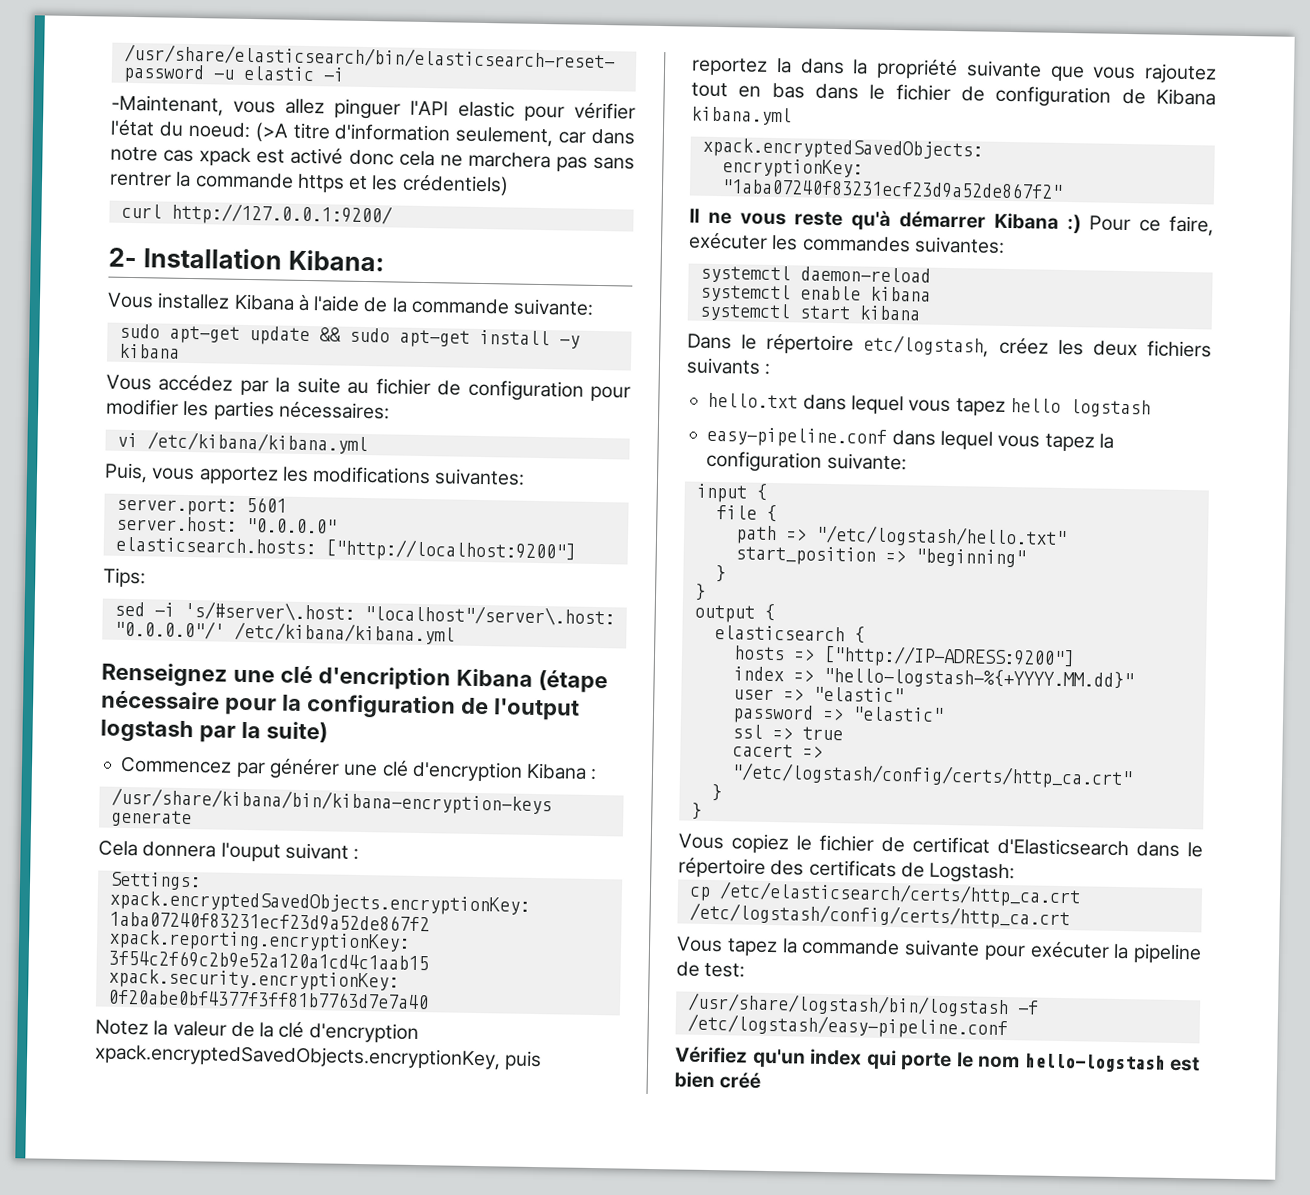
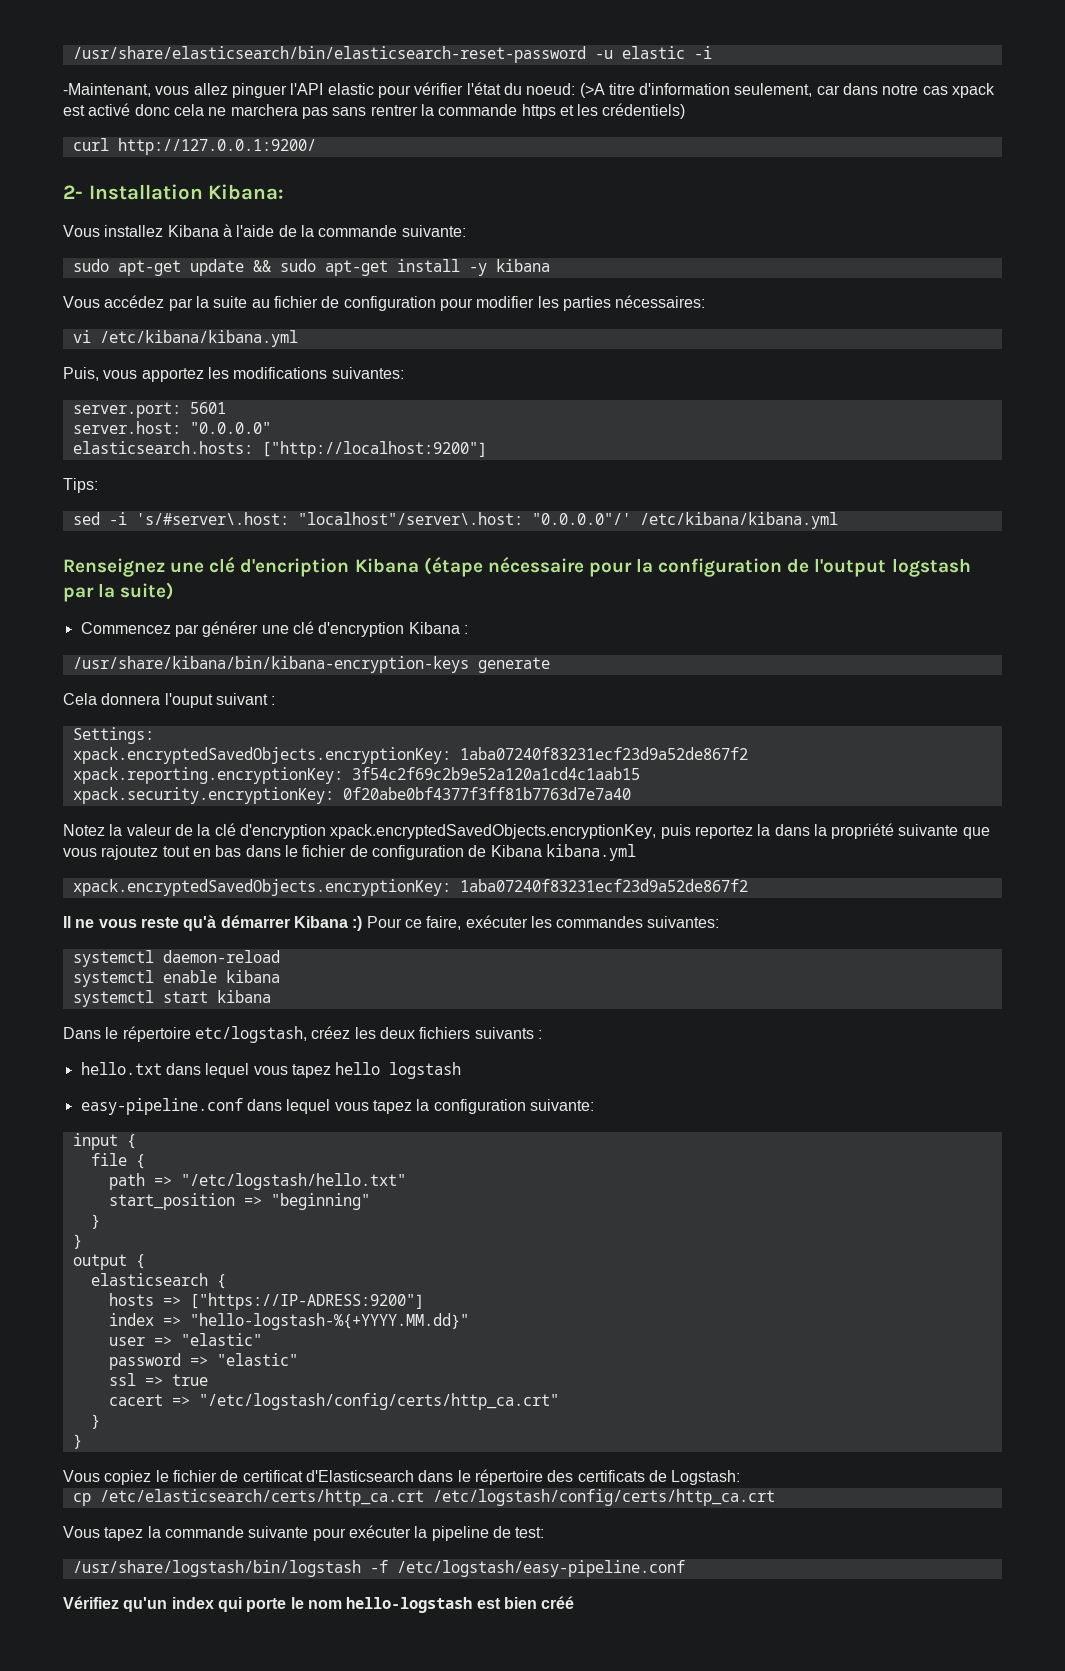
  Notez la valeur de la clé d'encryption xpack.encryptedSavedObjects.encryptionKey, puis reportez la dans la propriété suivante que vous rajoutez tout en bas dans le fichier de configuration de Kibana kibana.yml
- xpack.encryptedSavedObjects:
- encryptionKey: "1aba07240f83231ecf23d9a52de867f2"
+ xpack.encryptedSavedObjects.encryptionKey: 1aba07240f83231ecf23d9a52de867f2
- hosts => ["http://IP-ADRESS:9200"]
+ hosts => ["https://IP-ADRESS:9200"]

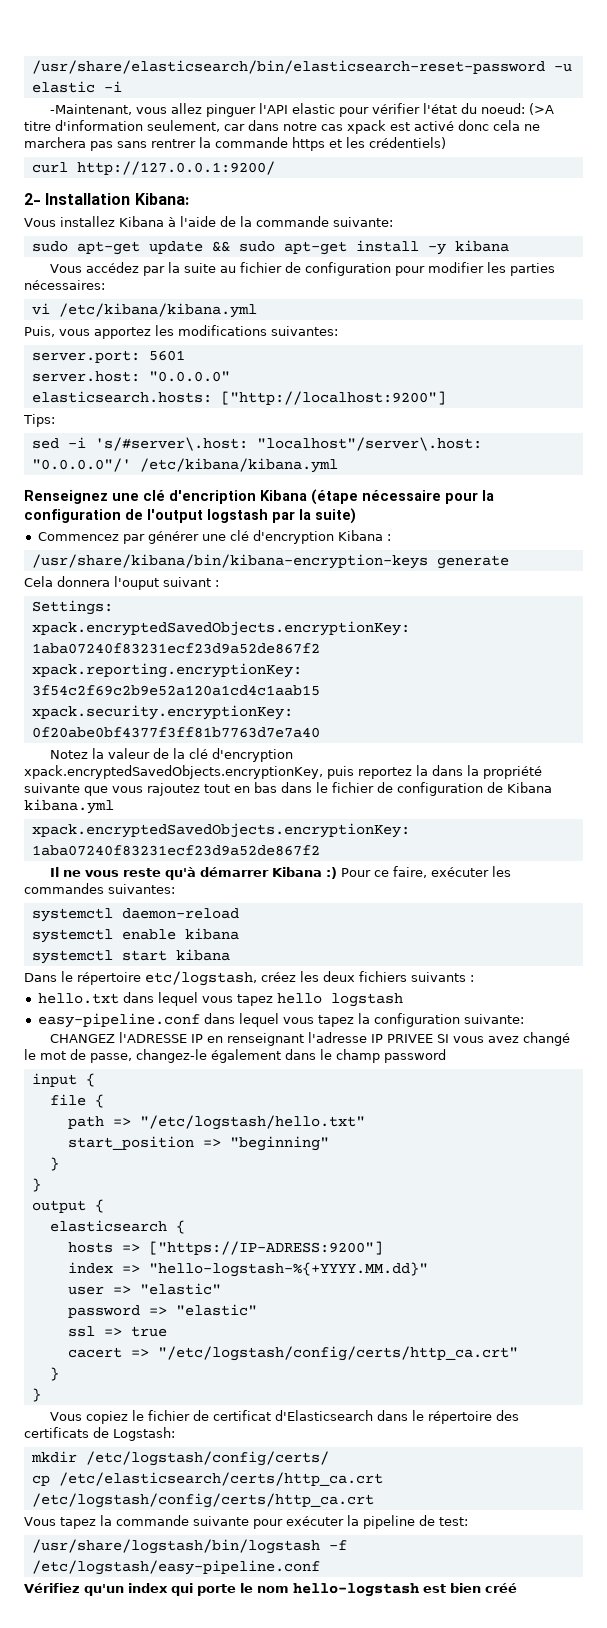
+ CHANGEZ l'ADRESSE IP en renseignant l'adresse IP PRIVEE SI vous avez changé le mot de passe, changez-le également dans le champ password
+ mkdir /etc/logstash/config/certs/

